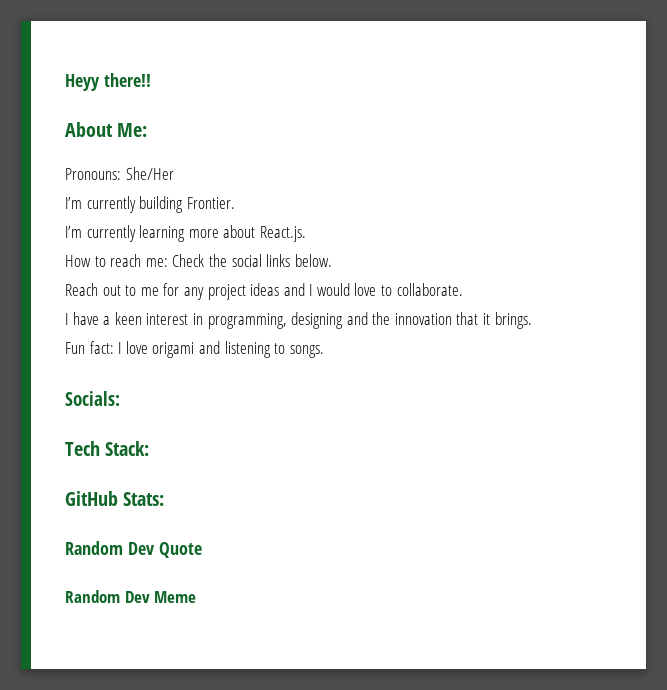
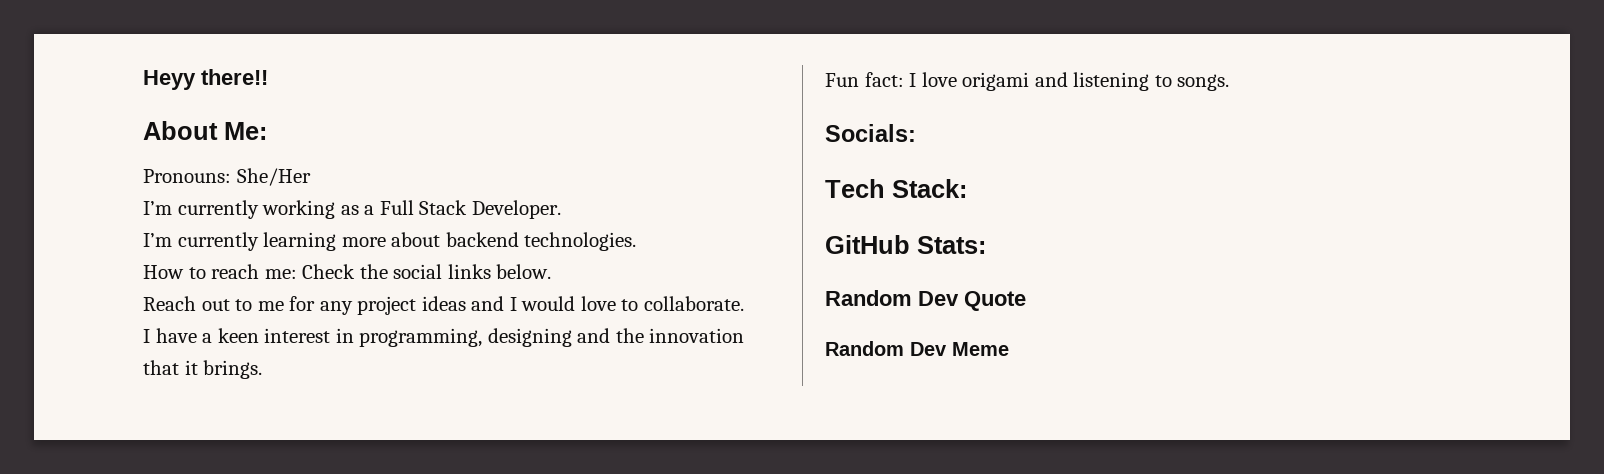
- I’m currently building Frontier.
+ I’m currently working as a Full Stack Developer.
- I’m currently learning more about React.js.
+ I’m currently learning more about backend technologies.

